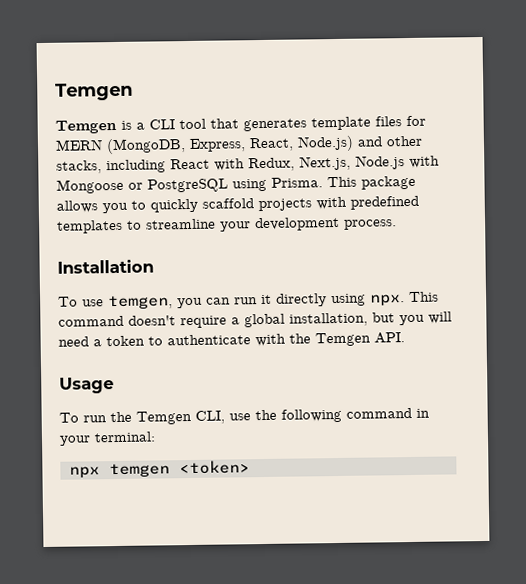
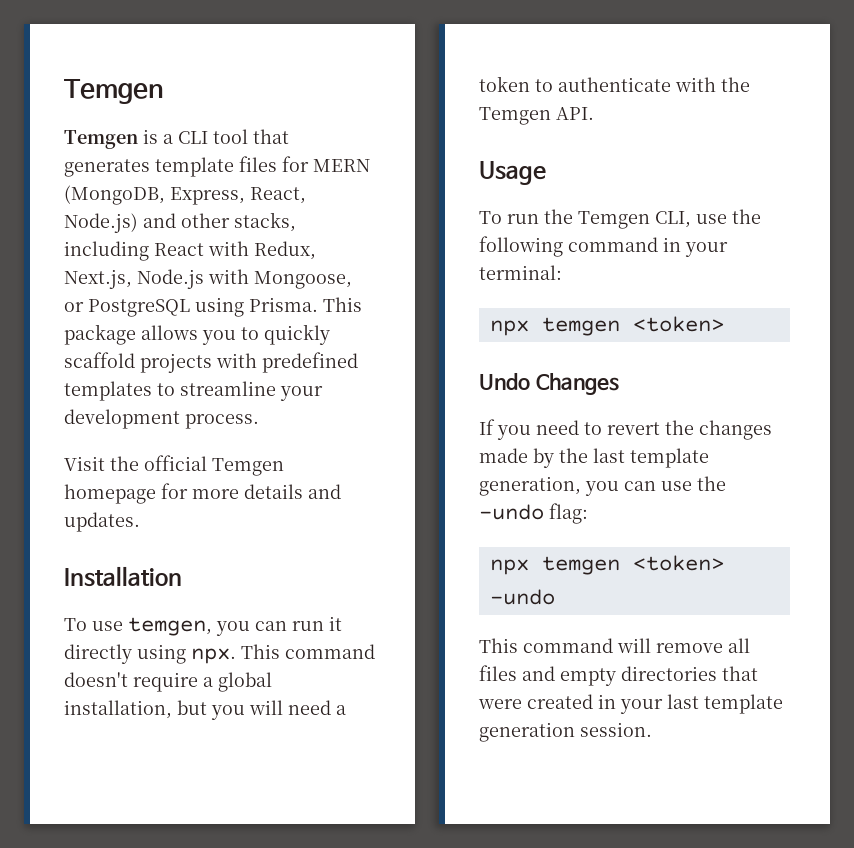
- Temgen is a CLI tool that generates template files for MERN (MongoDB, Express, React, Node.js) and other stacks, including React with Redux, Next.js, Node.js with Mongoose or PostgreSQL using Prisma.
+ Temgen is a CLI tool that generates template files for MERN (MongoDB, Express, React, Node.js) and other stacks, including React with Redux, Next.js, Node.js with Mongoose, or PostgreSQL using Prisma.
+ Visit the official Temgen homepage for more details and updates.
+ Undo Changes
+ If you need to revert the changes made by the last template generation, you can use the -undo flag:
+ npx temgen <token> -undo
+ This command will remove all files and empty directories that were created in your last template generation session.

